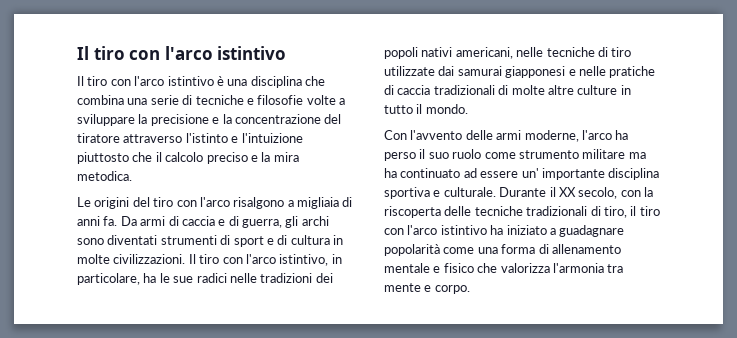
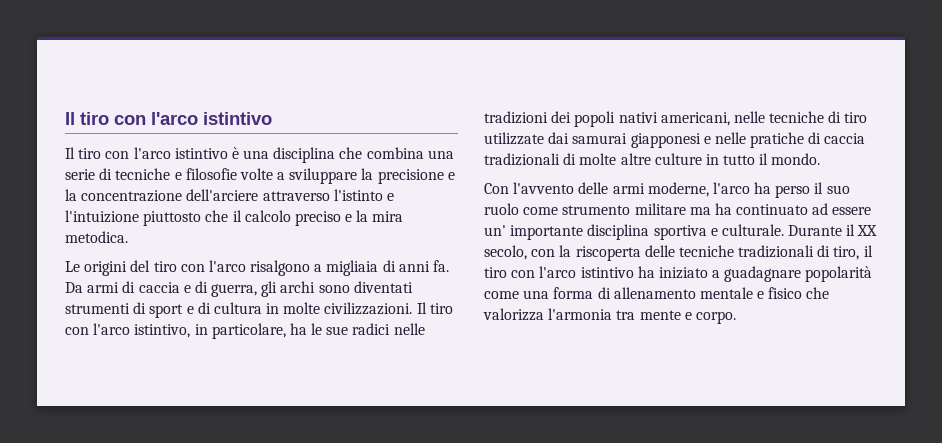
- Il tiro con l'arco istintivo è una disciplina che combina una serie di tecniche e filosofie volte a sviluppare la precisione e la concentrazione del tiratore attraverso l'istinto e l'intuizione piuttosto che il calcolo preciso e la mira metodica.
+ Il tiro con l'arco istintivo è una disciplina che combina una serie di tecniche e filosofie volte a sviluppare la precisione e la concentrazione dell'arciere attraverso l'istinto e l'intuizione piuttosto che il calcolo preciso e la mira metodica.

